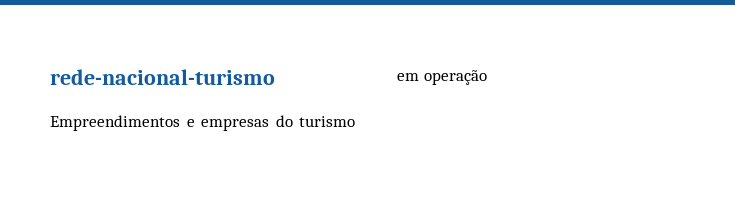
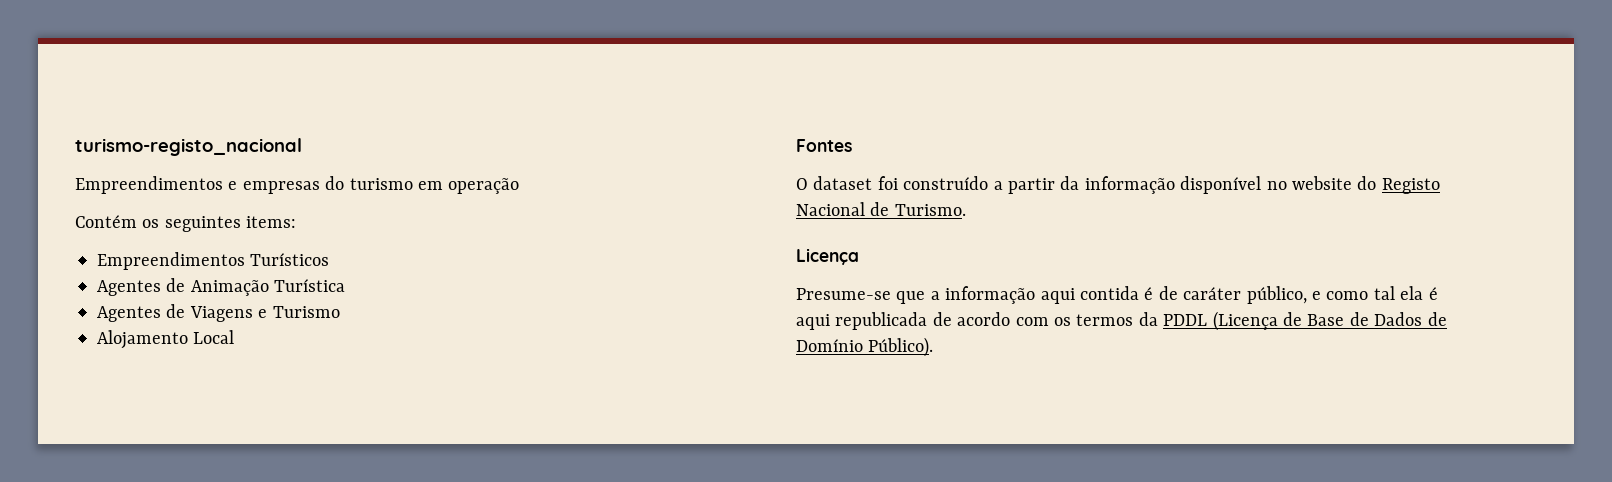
- rede-nacional-turismo
+ turismo-registo_nacional
+ Contém os seguintes items:
+ Empreendimentos Turísticos
+ Agentes de Animação Turística
+ Agentes de Viagens e Turismo
+ Alojamento Local
+ Fontes
+ O dataset foi construído a partir da informação disponível no website do Registo Nacional de Turismo.
+ Licença
+ Presume-se que a informação aqui contida é de caráter público, e como tal ela é aqui republicada de acordo com os termos da PDDL (Licença de Base de Dados de Domínio Público).

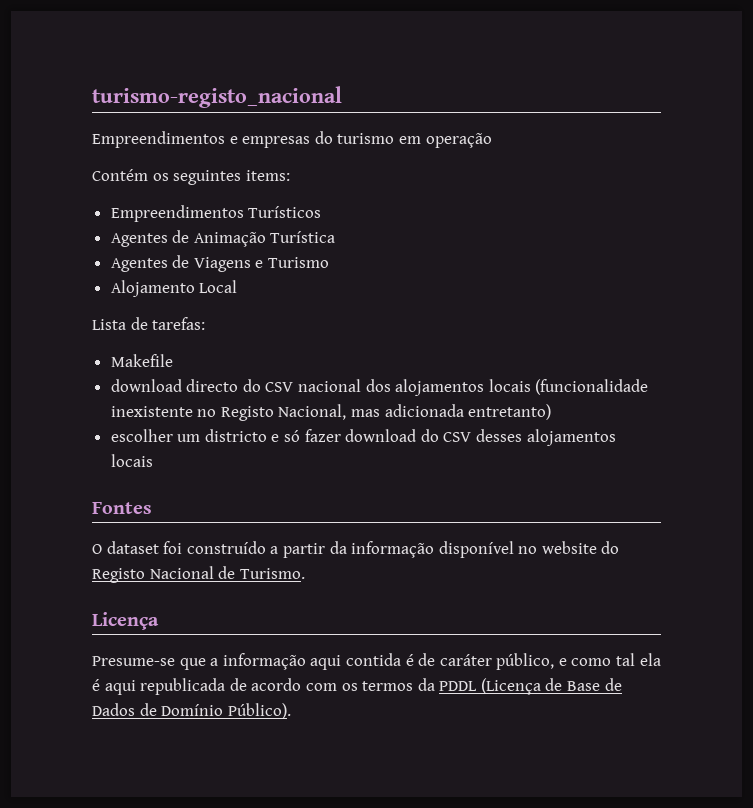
+ Lista de tarefas:
+ Makefile
+ download directo do CSV nacional dos alojamentos locais (funcionalidade inexistente no Registo Nacional, mas adicionada entretanto)
+ escolher um districto e só fazer download do CSV desses alojamentos locais

